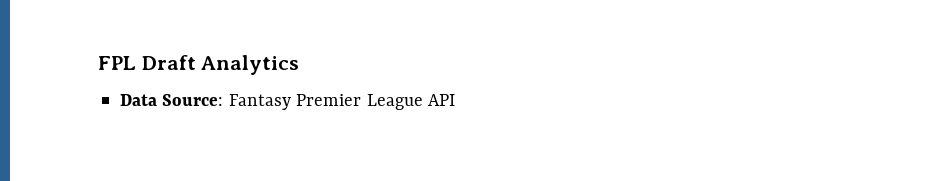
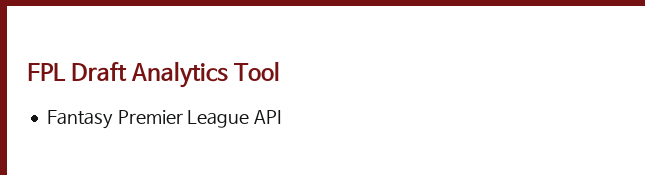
- FPL Draft Analytics
- Data Source: Fantasy Premier League API
+ FPL Draft Analytics Tool
+ Fantasy Premier League API

